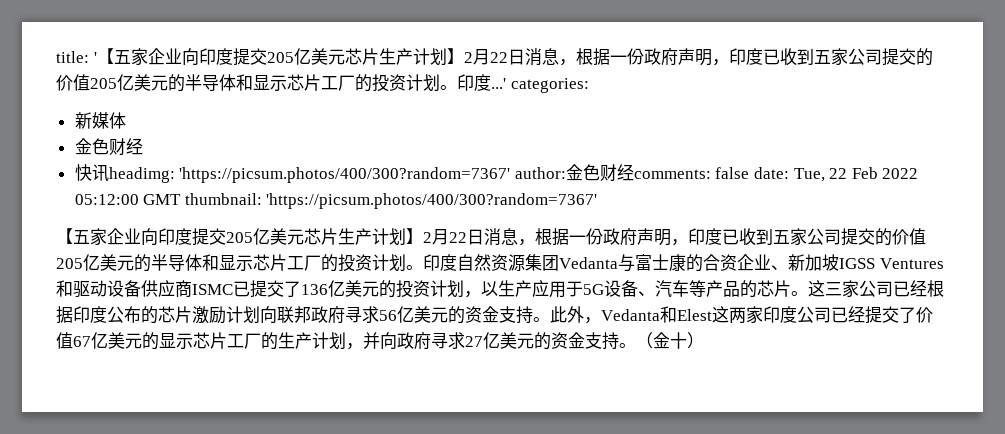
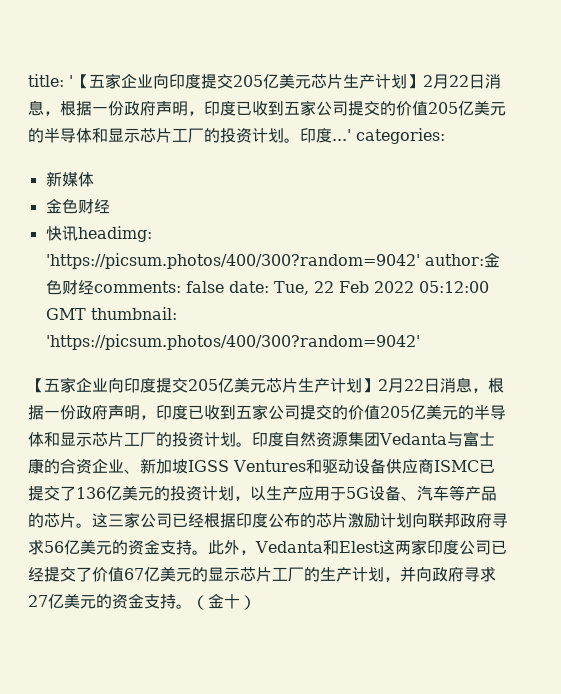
- 快讯headimg: 'https://picsum.photos/400/300?random=7367' author:金色财经comments: false date: Tue, 22 Feb 2022 05:12:00 GMT thumbnail: 'https://picsum.photos/400/300?random=7367'
+ 快讯headimg: 'https://picsum.photos/400/300?random=9042' author:金色财经comments: false date: Tue, 22 Feb 2022 05:12:00 GMT thumbnail: 'https://picsum.photos/400/300?random=9042'

